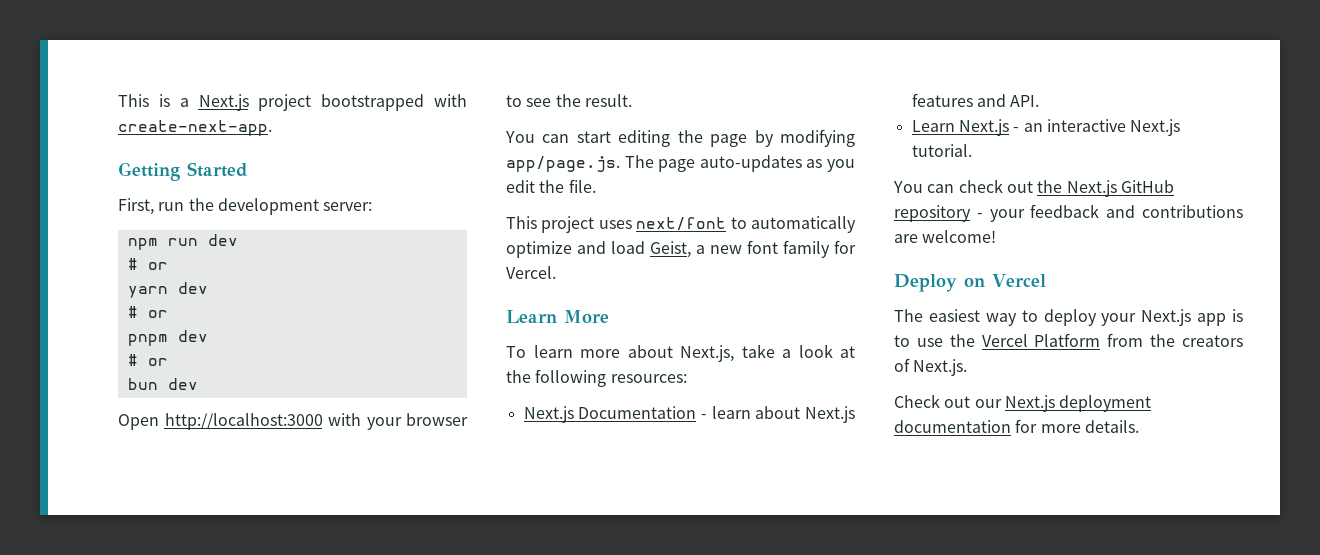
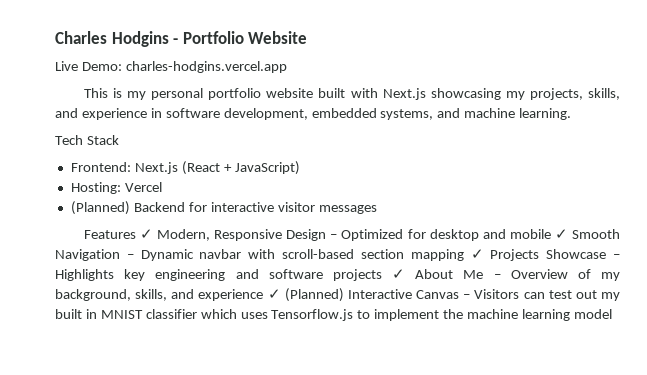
- This is a Next.js project bootstrapped with create-next-app.
- Getting Started
- First, run the development server:
- npm run dev
- # or
- yarn dev
- # or
- pnpm dev
- # or
- bun dev
- Open http://localhost:3000 with your browser to see the result.
- You can start editing the page by modifying app/page.js. The page auto-updates as you edit the file.
- This project uses next/font to automatically optimize and load Geist, a new font family for Vercel.
- Learn More
- To learn more about Next.js, take a look at the following resources:
- Next.js Documentation - learn about Next.js features and API.
- Learn Next.js - an interactive Next.js tutorial.
- You can check out the Next.js GitHub repository - your feedback and contributions are welcome!
- Deploy on Vercel
- The easiest way to deploy your Next.js app is to use the Vercel Platform from the creators of Next.js.
- Check out our Next.js deployment documentation for more details.
+ Charles Hodgins - Portfolio Website
+ Live Demo: charles-hodgins.vercel.app
+ This is my personal portfolio website built with Next.js showcasing my projects, skills, and experience in software development, embedded systems, and machine learning.
+ Tech Stack
+ Frontend: Next.js (React + JavaScript)
+ Hosting: Vercel
+ (Planned) Backend for interactive visitor messages
+ Features ✓ Modern, Responsive Design – Optimized for desktop and mobile ✓ Smooth Navigation – Dynamic navbar with scroll-based section mapping ✓ Projects Showcase – Highlights key engineering and software projects ✓ About Me – Overview of my background, skills, and experience ✓ (Planned) Interactive Canvas – Visitors can test out my built in MNIST classifier which uses Tensorflow.js to implement the machine learning model

